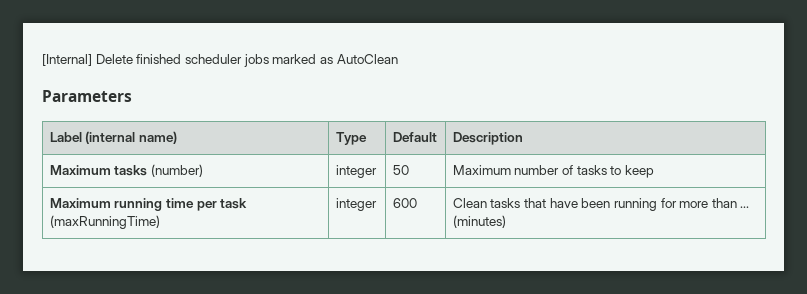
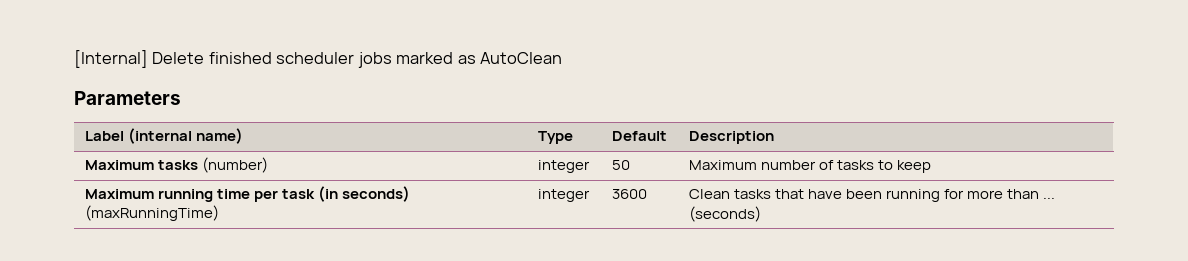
- Maximum running time per task (maxRunningTime) | integer | 600 | Clean tasks that have been running for more than ... (minutes)
+ Maximum running time per task (in seconds) (maxRunningTime) | integer | 3600 | Clean tasks that have been running for more than ... (seconds)

